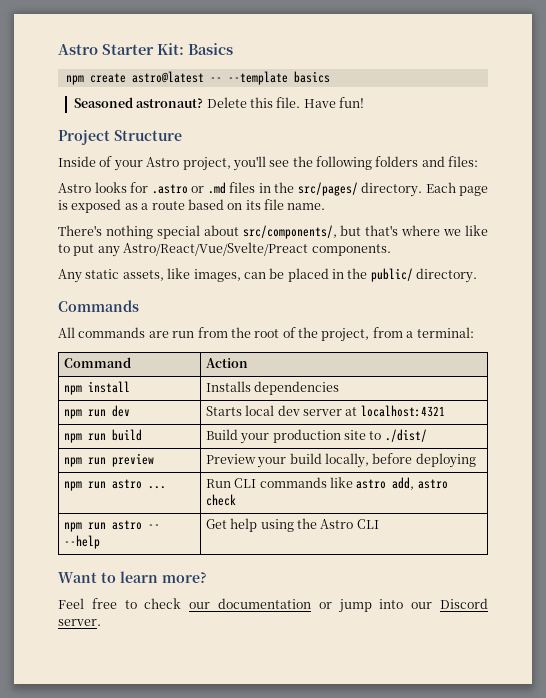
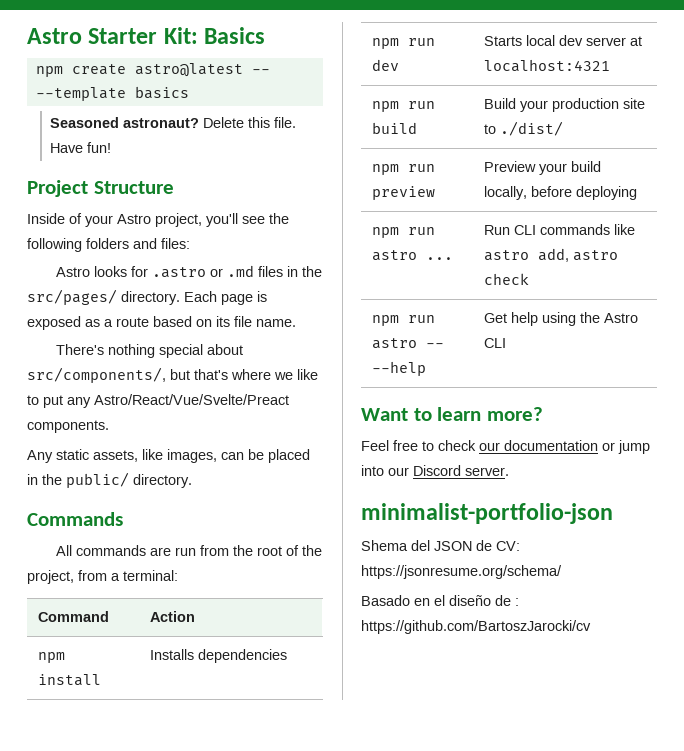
+ minimalist-portfolio-json
+ Shema del JSON de CV: https://jsonresume.org/schema/
+ Basado en el diseño de : https://github.com/BartoszJarocki/cv

